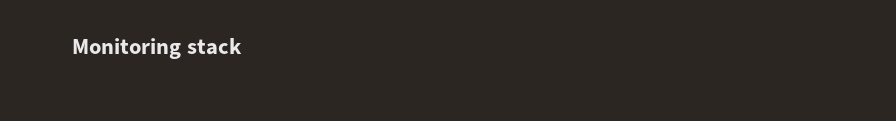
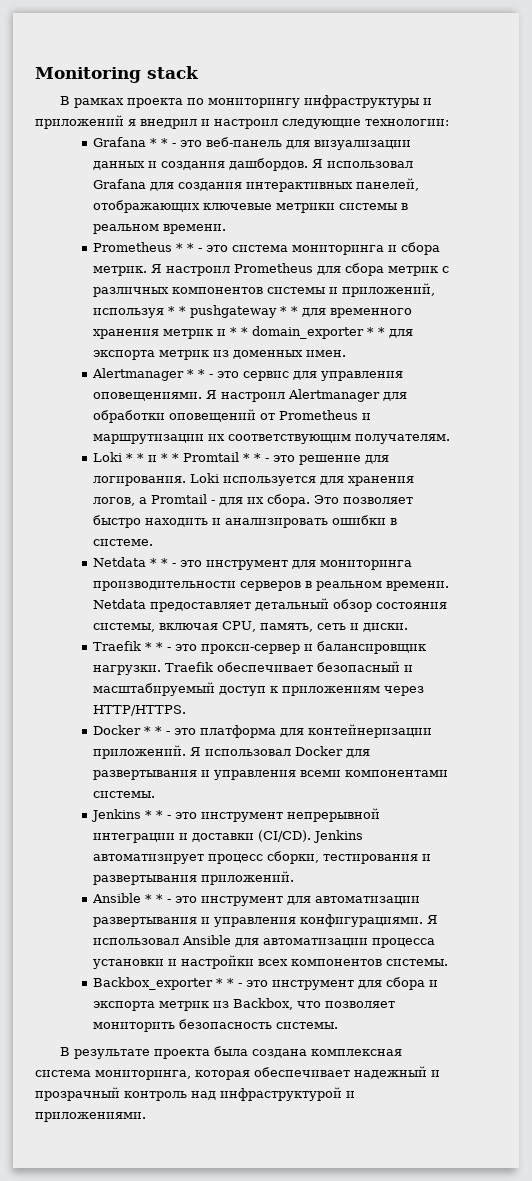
+ В рамках проекта по мониторингу инфраструктуры и приложений я внедрил и настроил следующие технологии:
+ Grafana * * - это веб-панель для визуализации данных и создания дашбордов. Я использовал Grafana для создания интерактивных панелей, отображающих ключевые метрики системы в реальном времени.
+ Prometheus * * - это система мониторинга и сбора метрик. Я настроил Prometheus для сбора метрик с различных компонентов системы и приложений, используя * * pushgateway * * для временного хранения метрик и * * domain_exporter * * для экспорта метрик из доменных имен.
+ Alertmanager * * - это сервис для управления оповещениями. Я настроил Alertmanager для обработки оповещений от Prometheus и маршрутизации их соответствующим получателям.
+ Loki * * и * * Promtail * * - это решение для логирования. Loki используется для хранения логов, а Promtail - для их сбора. Это позволяет быстро находить и анализировать ошибки в системе.
+ Netdata * * - это инструмент для мониторинга производительности серверов в реальном времени. Netdata предоставляет детальный обзор состояния системы, включая CPU, память, сеть и диски.
+ Traefik * * - это прокси-сервер и балансировщик нагрузки. Traefik обеспечивает безопасный и масштабируемый доступ к приложениям через HTTP/HTTPS.
+ Docker * * - это платформа для контейнеризации приложений. Я использовал Docker для развертывания и управления всеми компонентами системы.
+ Jenkins * * - это инструмент непрерывной интеграции и доставки (CI/CD). Jenkins автоматизирует процесс сборки, тестирования и развертывания приложений.
+ Ansible * * - это инструмент для автоматизации развертывания и управления конфигурациями. Я использовал Ansible для автоматизации процесса установки и настройки всех компонентов системы.
+ Backbox_exporter * * - это инструмент для сбора и экспорта метрик из Backbox, что позволяет мониторить безопасность системы.
+ В результате проекта была создана комплексная система мониторинга, которая обеспечивает надежный и прозрачный контроль над инфраструктурой и приложениями.

